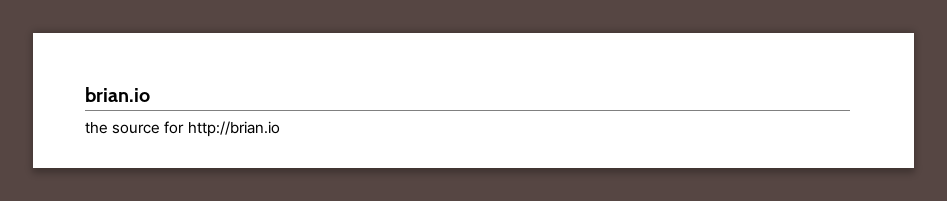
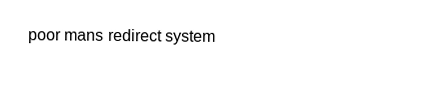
- brian.io
- the source for http://brian.io
+ poor mans redirect system

